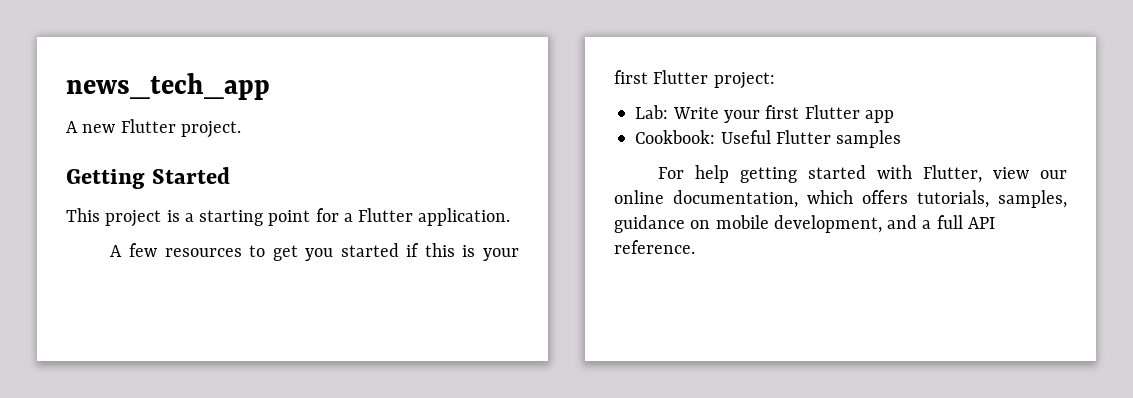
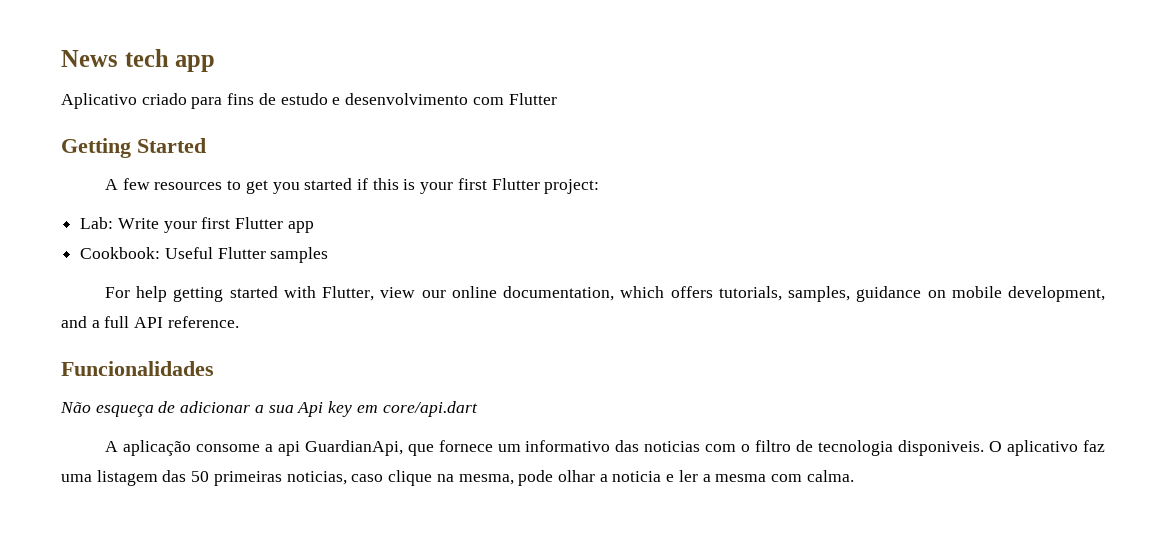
- news_tech_app
- A new Flutter project.
+ News tech app
+ Aplicativo criado para fins de estudo e desenvolvimento com Flutter
- This project is a starting point for a Flutter application.
+ Funcionalidades
+ Não esqueça de adicionar a sua Api key em core/api.dart
+ A aplicação consome a api GuardianApi, que fornece um informativo das noticias com o filtro de tecnologia disponiveis. O aplicativo faz uma listagem das 50 primeiras noticias, caso clique na mesma, pode olhar a noticia e ler a mesma com calma.

